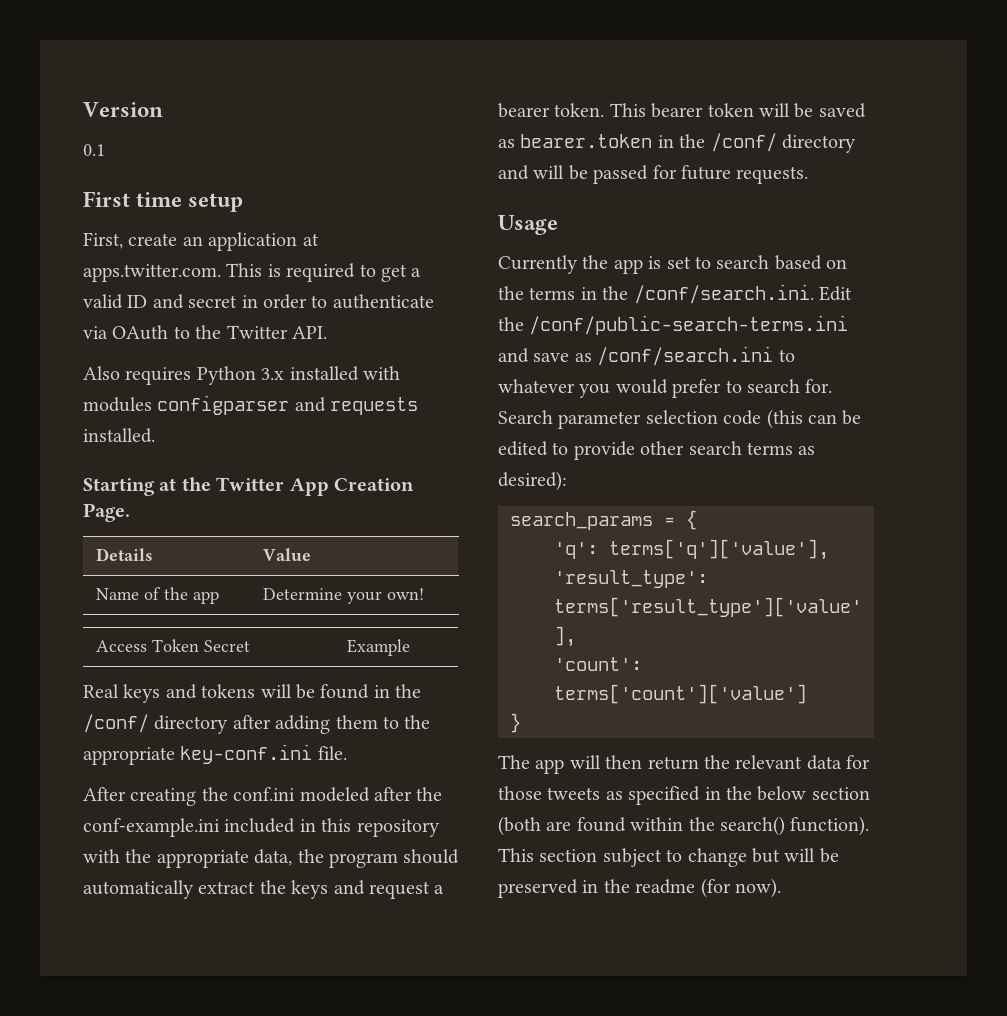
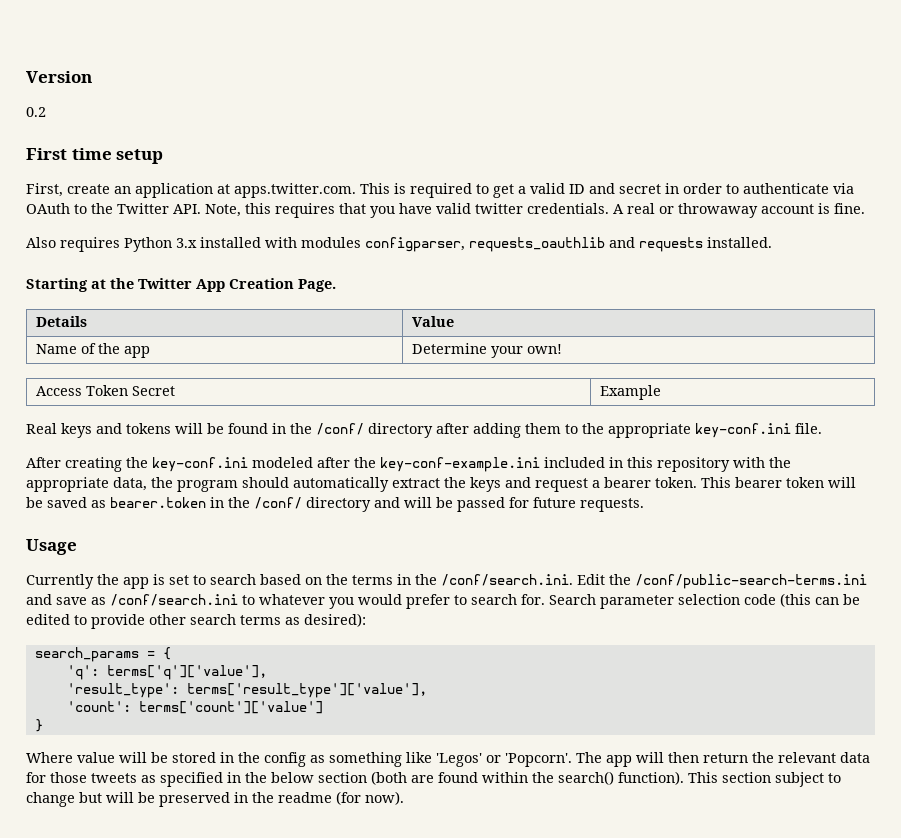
- 0.1
+ 0.2
- First, create an application at apps.twitter.com. This is required to get a valid ID and secret in order to authenticate via OAuth to the Twitter API.
+ First, create an application at apps.twitter.com. This is required to get a valid ID and secret in order to authenticate via OAuth to the Twitter API. Note, this requires that you have valid twitter credentials. A real or throwaway account is fine.
- Also requires Python 3.x installed with modules configparser and requests installed.
+ Also requires Python 3.x installed with modules configparser, requests_oauthlib and requests installed.
- After creating the conf.ini modeled after the conf-example.ini included in this repository with the appropriate data, the program should automatically extract the keys and request a bearer token.
+ After creating the key-conf.ini modeled after the key-conf-example.ini included in this repository with the appropriate data, the program should automatically extract the keys and request a bearer token.
+ Where value will be stored in the config as something like 'Legos' or 'Popcorn'.

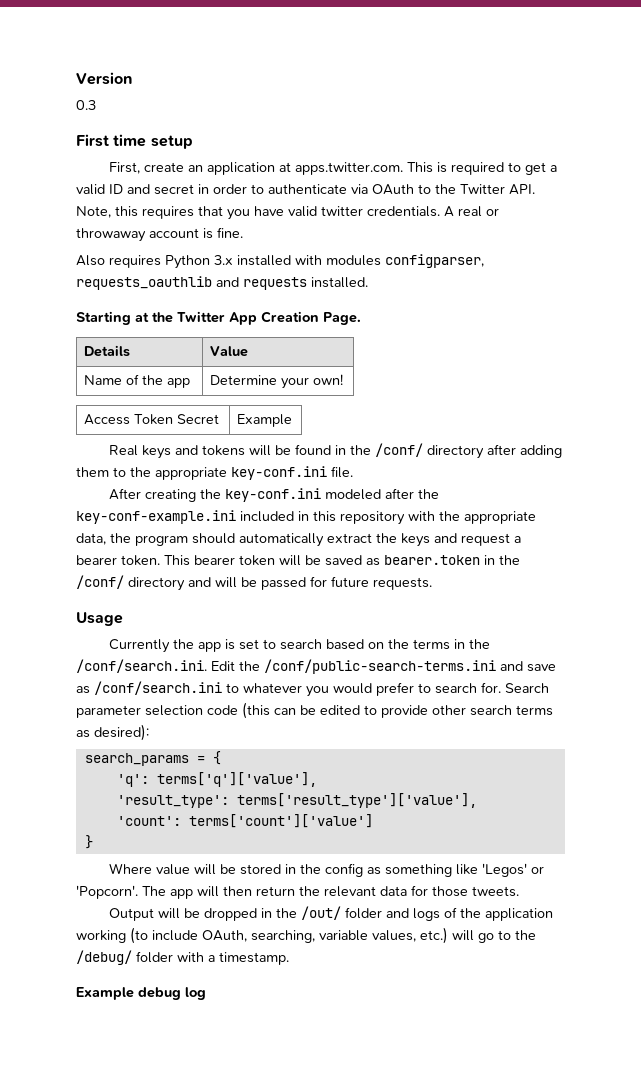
- 0.2
+ 0.3
- The app will then return the relevant data for those tweets as specified in the below section (both are found within the search() function). This section subject to change but will be preserved in the readme (for now).
+ The app will then return the relevant data for those tweets.
+ Output will be dropped in the /out/ folder and logs of the application working (to include OAuth, searching, variable values, etc.) will go to the /debug/ folder with a timestamp.
+ Example debug log

